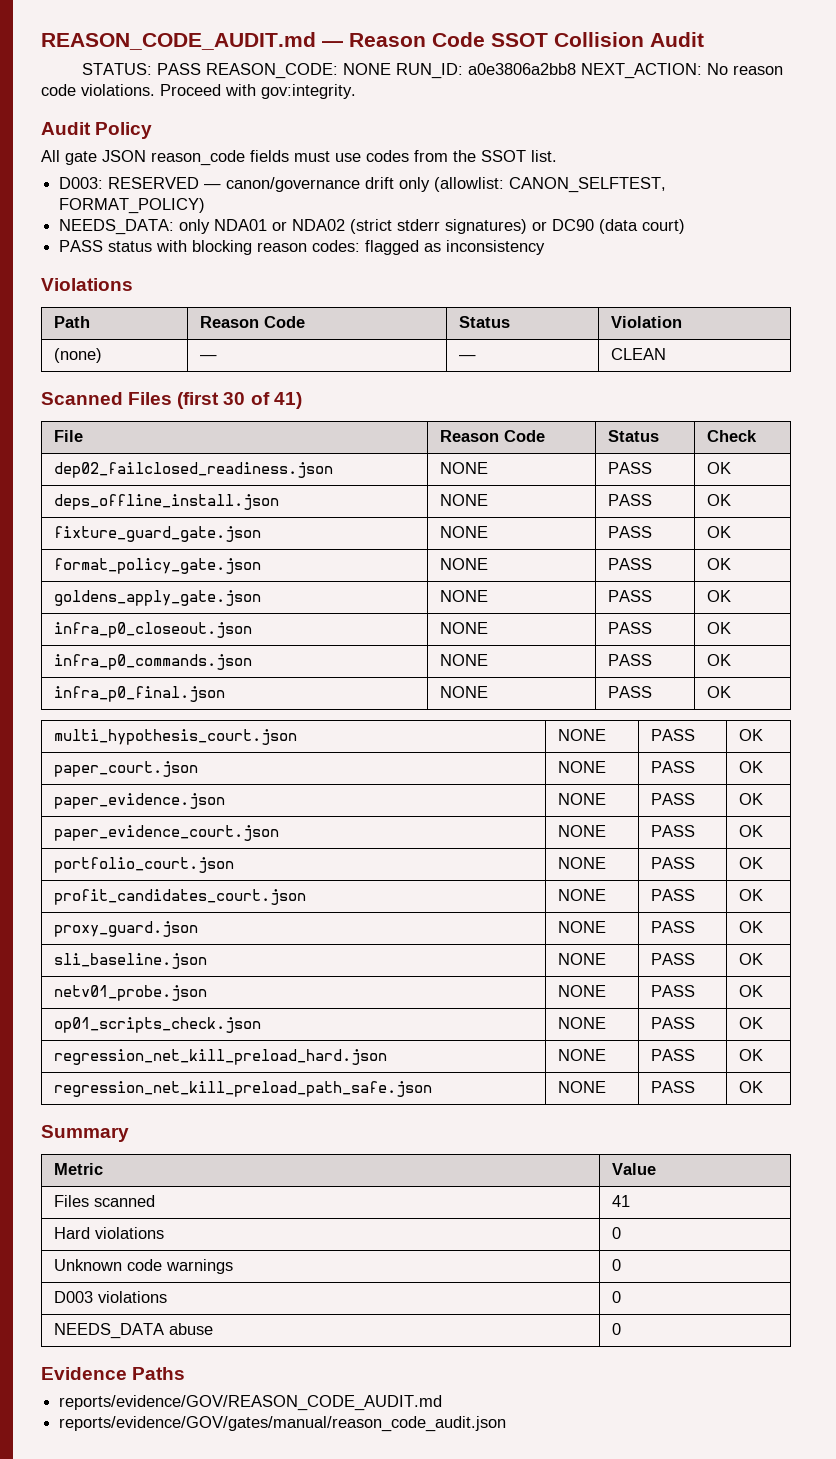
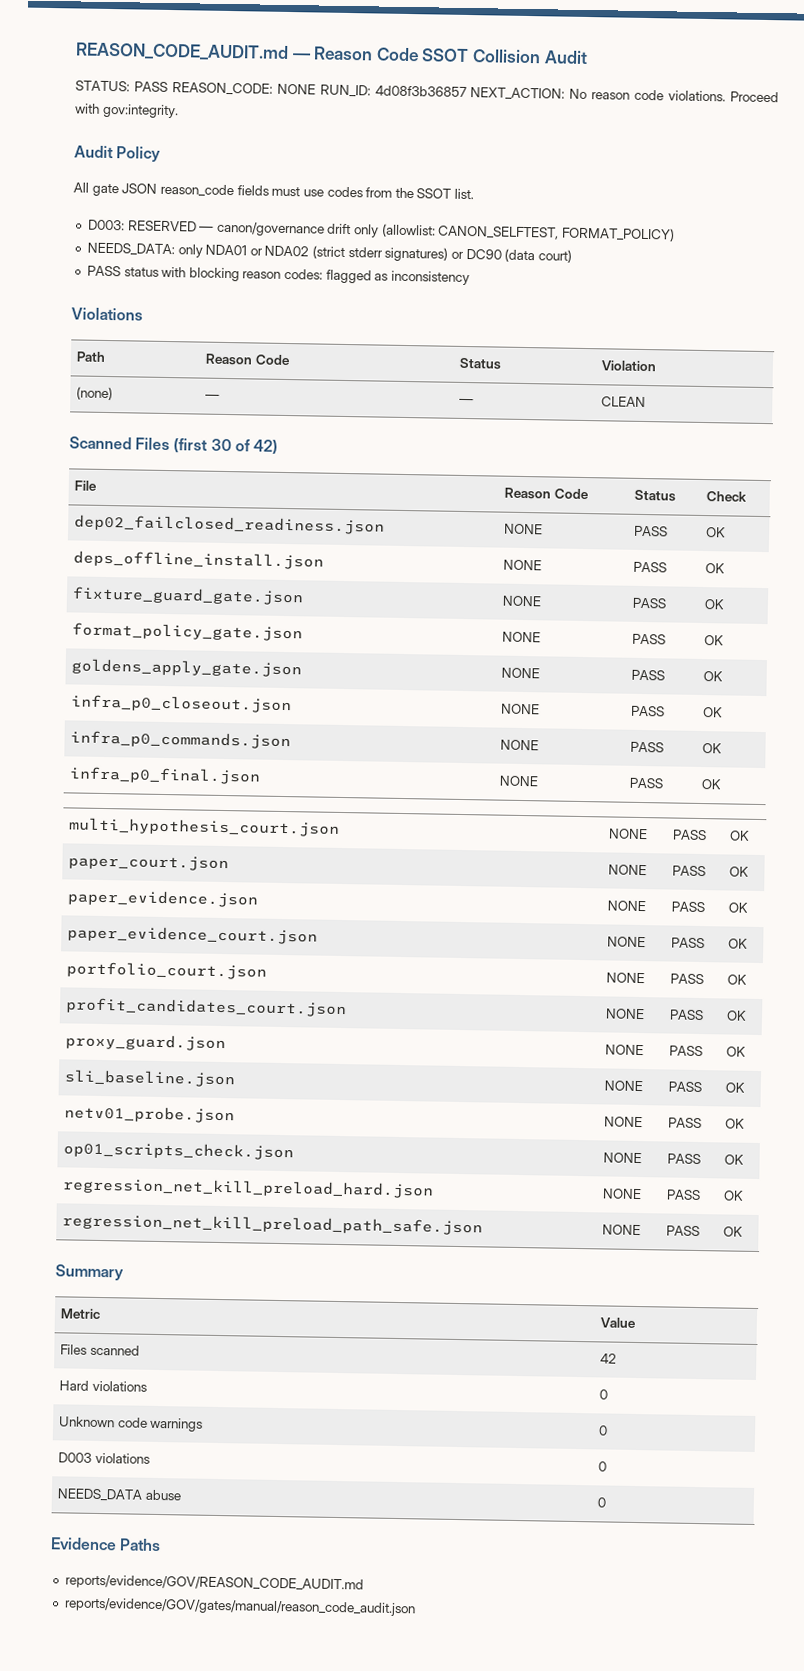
- STATUS: PASS REASON_CODE: NONE RUN_ID: a0e3806a2bb8 NEXT_ACTION: No reason code violations.
+ STATUS: PASS REASON_CODE: NONE RUN_ID: 4d08f3b36857 NEXT_ACTION: No reason code violations.
- Scanned Files (first 30 of 41)
+ Scanned Files (first 30 of 42)
- Files scanned | 41
+ Files scanned | 42

